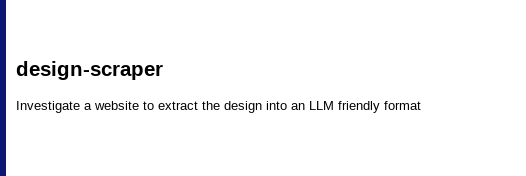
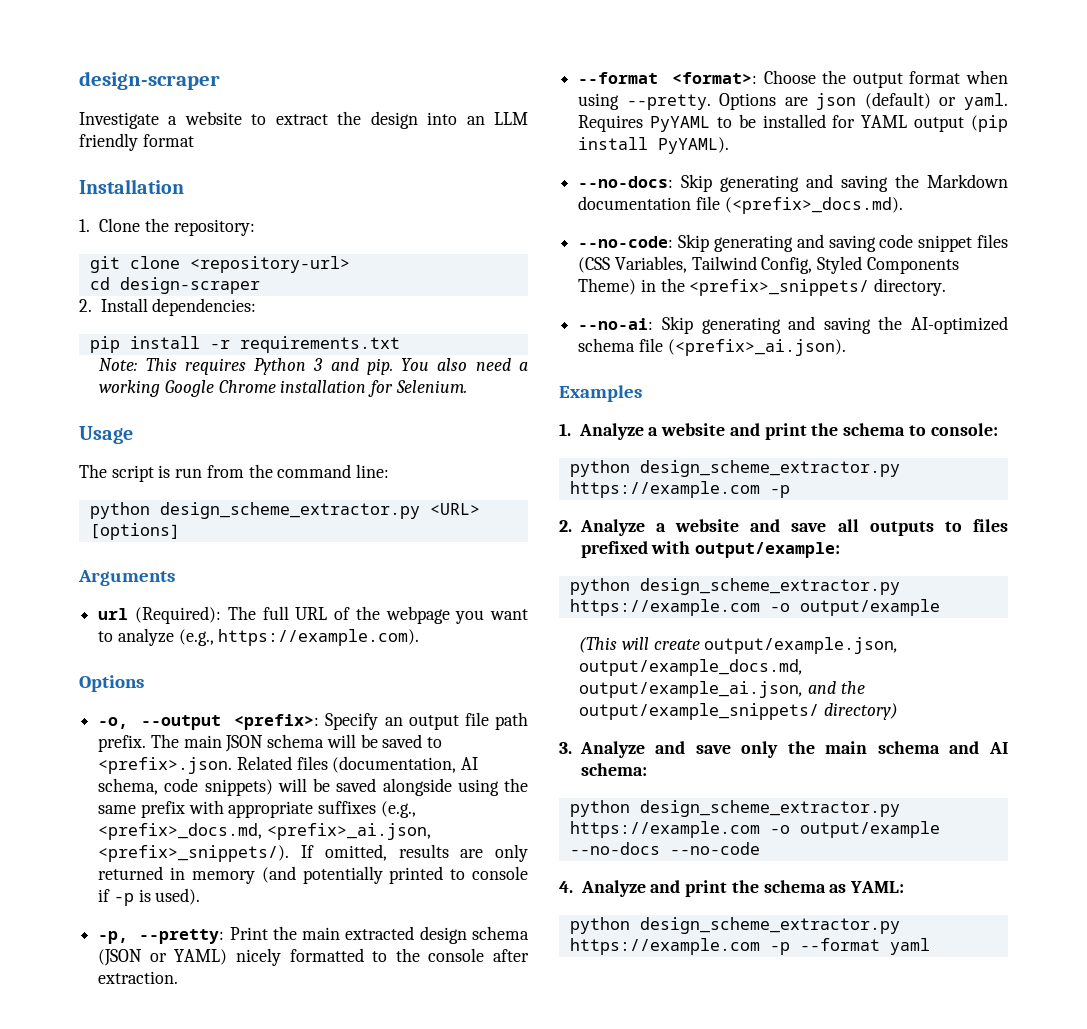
+ Installation
+ 1. Clone the repository:
+ git clone <repository-url>
+ cd design-scraper
+ 2. Install dependencies:
+ pip install -r requirements.txt
+ Note: This requires Python 3 and pip. You also need a working Google Chrome installation for Selenium.
+ Usage
+ The script is run from the command line:
+ python design_scheme_extractor.py <URL> [options]
+ Arguments
+ url (Required): The full URL of the webpage you want to analyze (e.g., https://example.com).
+ Options
+ -o, --output <prefix>: Specify an output file path prefix. The main JSON schema will be saved to <prefix>.json. Related files (documentation, AI schema, code snippets) will be saved alongside using the same prefix with appropriate suffixes (e.g., <prefix>_docs.md, <prefix>_ai.json, <prefix>_snippets/). If omitted, results are only returned in memory (and potentially printed to console if -p is used).
+ -p, --pretty: Print the main extracted design schema (JSON or YAML) nicely formatted to the console after extraction.
+ --format <format>: Choose the output format when using --pretty. Options are json (default) or yaml. Requires PyYAML to be installed for YAML output (pip install PyYAML).
+ --no-docs: Skip generating and saving the Markdown documentation file (<prefix>_docs.md).
+ --no-code: Skip generating and saving code snippet files (CSS Variables, Tailwind Config, Styled Components Theme) in the <prefix>_snippets/ directory.
+ --no-ai: Skip generating and saving the AI-optimized schema file (<prefix>_ai.json).
+ Examples
+ 1. Analyze a website and print the schema to console:
+ python design_scheme_extractor.py https://example.com -p
+ 2. Analyze a website and save all outputs to files prefixed with output/example:
+ python design_scheme_extractor.py https://example.com -o output/example
+ (This will create output/example.json, output/example_docs.md, output/example_ai.json, and the output/example_snippets/ directory)
+ 3. Analyze and save only the main schema and AI schema:
+ python design_scheme_extractor.py https://example.com -o output/example --no-docs --no-code
+ 4. Analyze and print the schema as YAML:
+ python design_scheme_extractor.py https://example.com -p --format yaml

